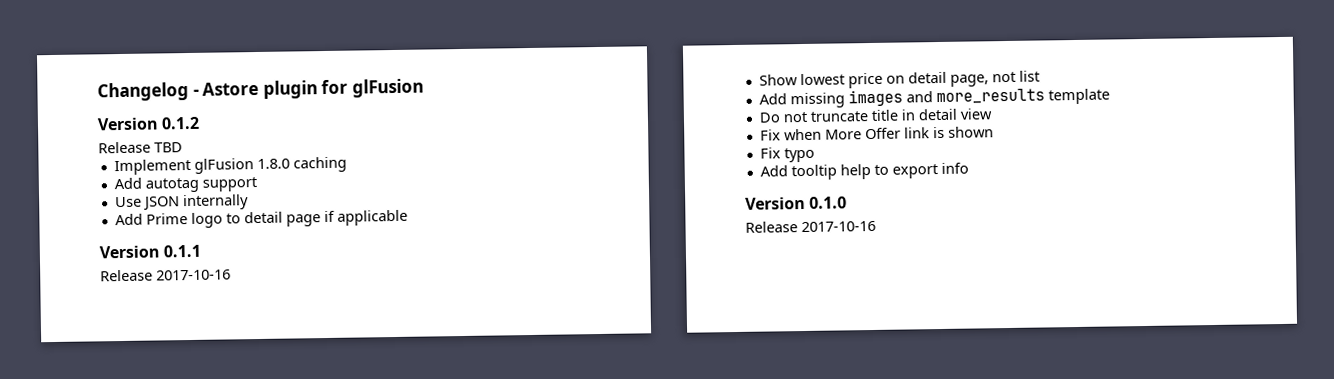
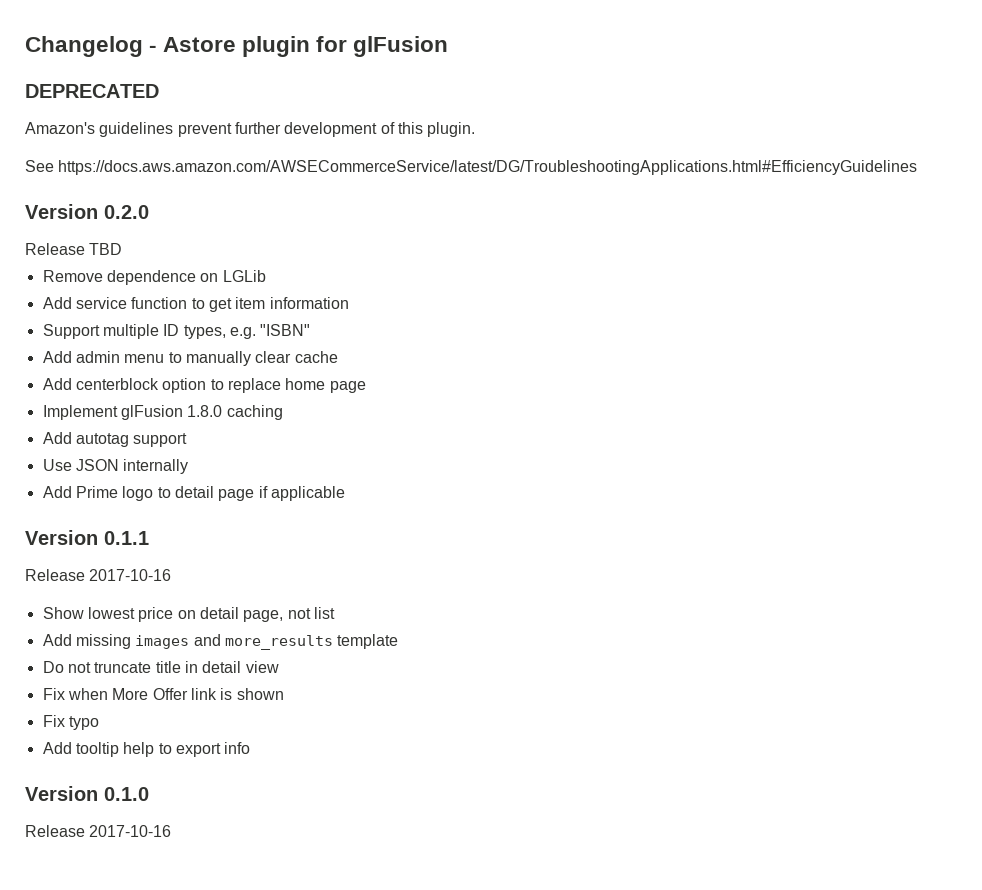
- Version 0.1.2
+ DEPRECATED
+ Amazon's guidelines prevent further development of this plugin.
+ See https://docs.aws.amazon.com/AWSECommerceService/latest/DG/TroubleshootingApplications.html#EfficiencyGuidelines
+ Version 0.2.0
+ Remove dependence on LGLib
+ Add service function to get item information
+ Support multiple ID types, e.g. "ISBN"
+ Add admin menu to manually clear cache
+ Add centerblock option to replace home page

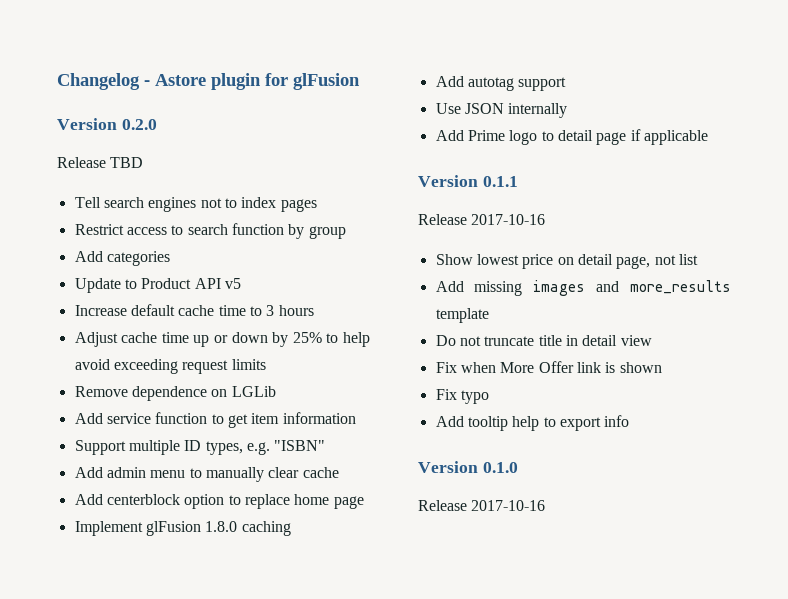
- DEPRECATED
- Amazon's guidelines prevent further development of this plugin.
- See https://docs.aws.amazon.com/AWSECommerceService/latest/DG/TroubleshootingApplications.html#EfficiencyGuidelines
  Version 0.2.0
  Release TBD
+ Tell search engines not to index pages
+ Restrict access to search function by group
+ Add categories
+ Update to Product API v5
+ Increase default cache time to 3 hours
+ Adjust cache time up or down by 25% to help avoid exceeding request limits

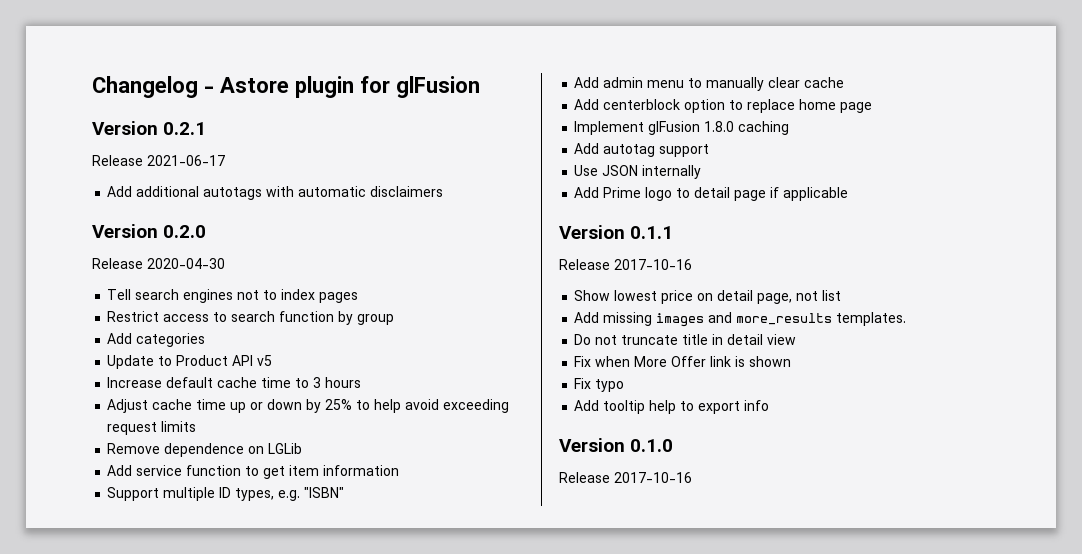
+ Version 0.2.1
+ Release 2021-06-17
+ Add additional autotags with automatic disclaimers
- Release TBD
+ Release 2020-04-30
- Add missing images and more_results template
+ Add missing images and more_results templates.

